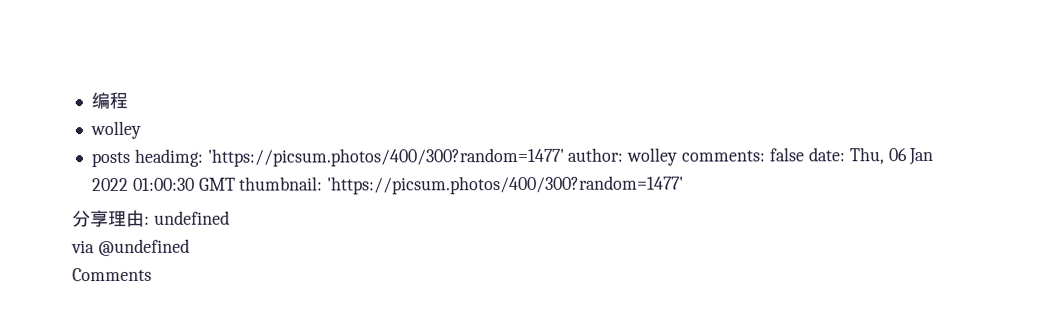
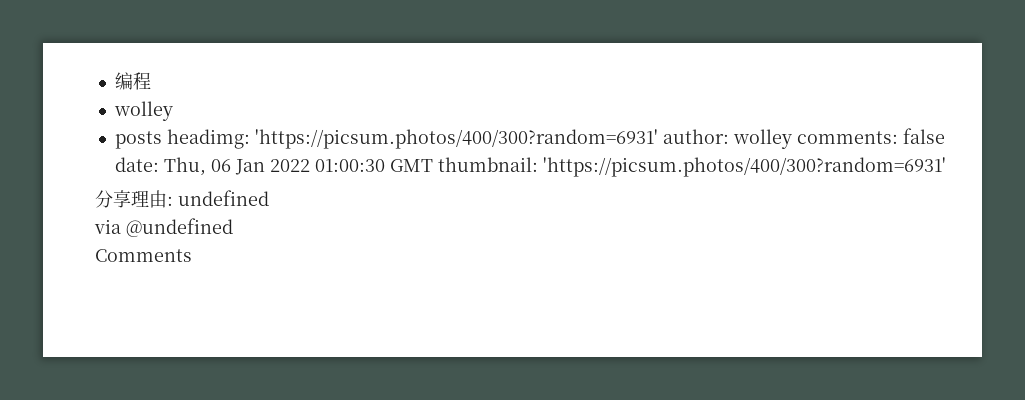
- posts headimg: 'https://picsum.photos/400/300?random=1477' author: wolley comments: false date: Thu, 06 Jan 2022 01:00:30 GMT thumbnail: 'https://picsum.photos/400/300?random=1477'
+ posts headimg: 'https://picsum.photos/400/300?random=6931' author: wolley comments: false date: Thu, 06 Jan 2022 01:00:30 GMT thumbnail: 'https://picsum.photos/400/300?random=6931'

